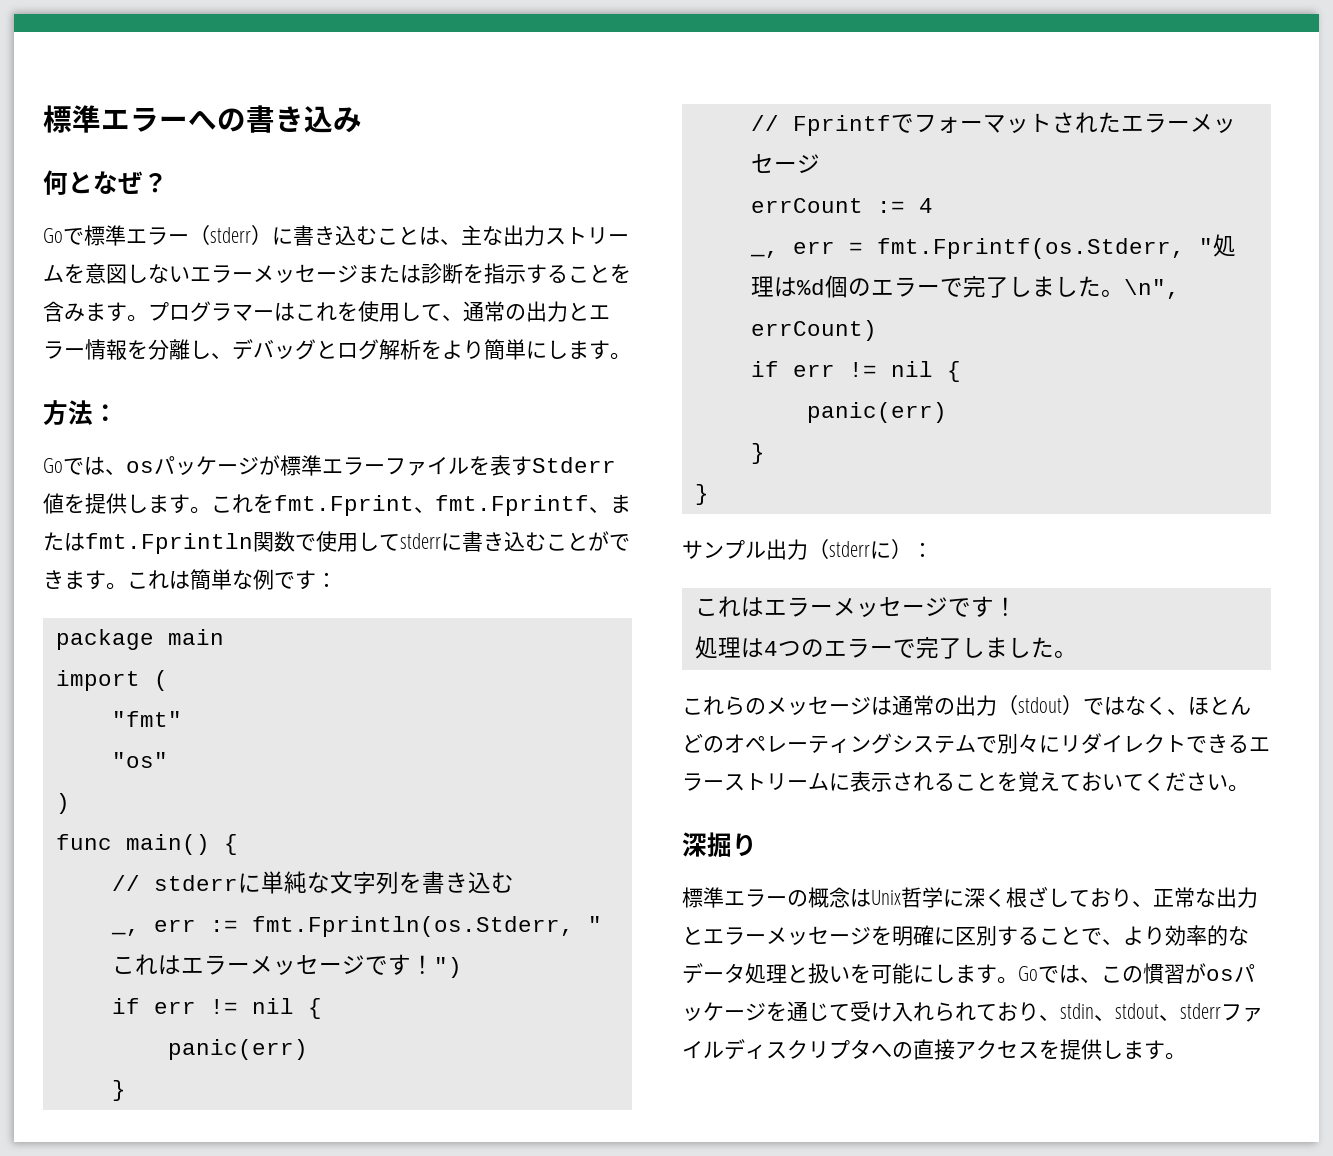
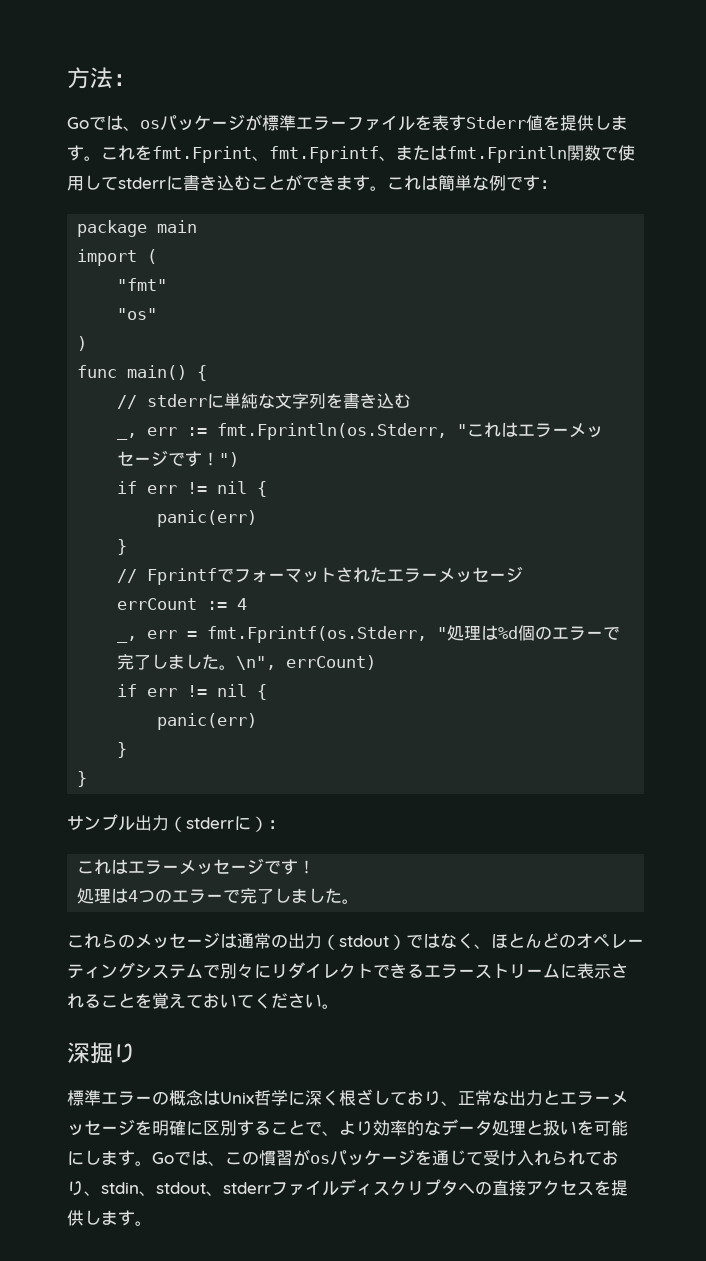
- 標準エラーへの書き込み
- 何となぜ？
- Goで標準エラー（stderr）に書き込むことは、主な出力ストリームを意図しないエラーメッセージまたは診断を指示することを含みます。プログラマーはこれを使用して、通常の出力とエラー情報を分離し、デバッグとログ解析をより簡単にします。

